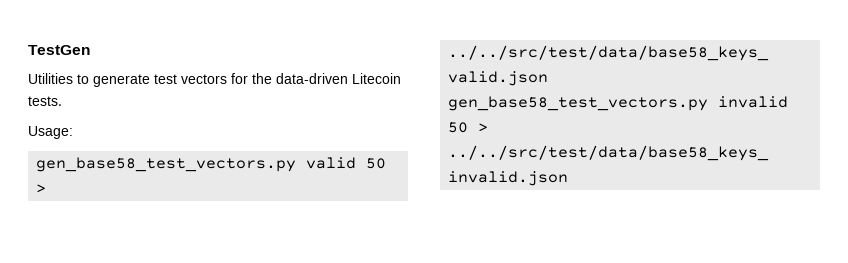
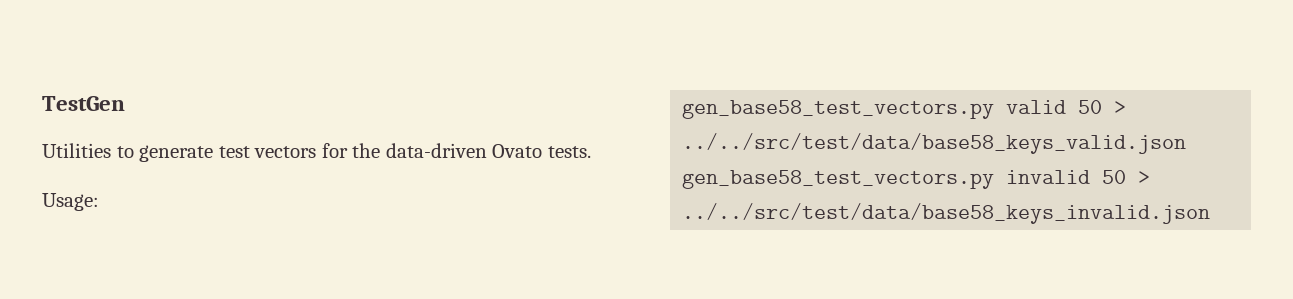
- Utilities to generate test vectors for the data-driven Litecoin tests.
+ Utilities to generate test vectors for the data-driven Ovato tests.

